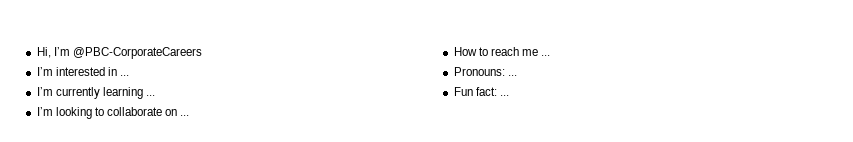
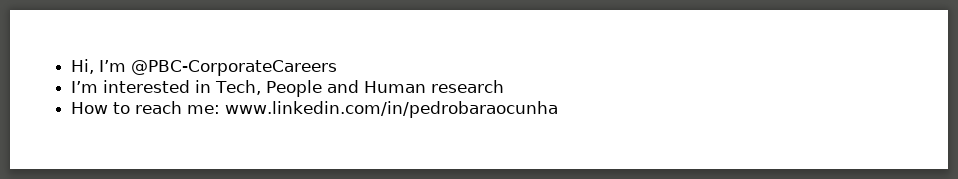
- I’m interested in ...
- I’m currently learning ...
- I’m looking to collaborate on ...
- How to reach me ...
- Pronouns: ...
- Fun fact: ...
+ I’m interested in Tech, People and Human research
+ How to reach me: www.linkedin.com/in/pedrobaraocunha

